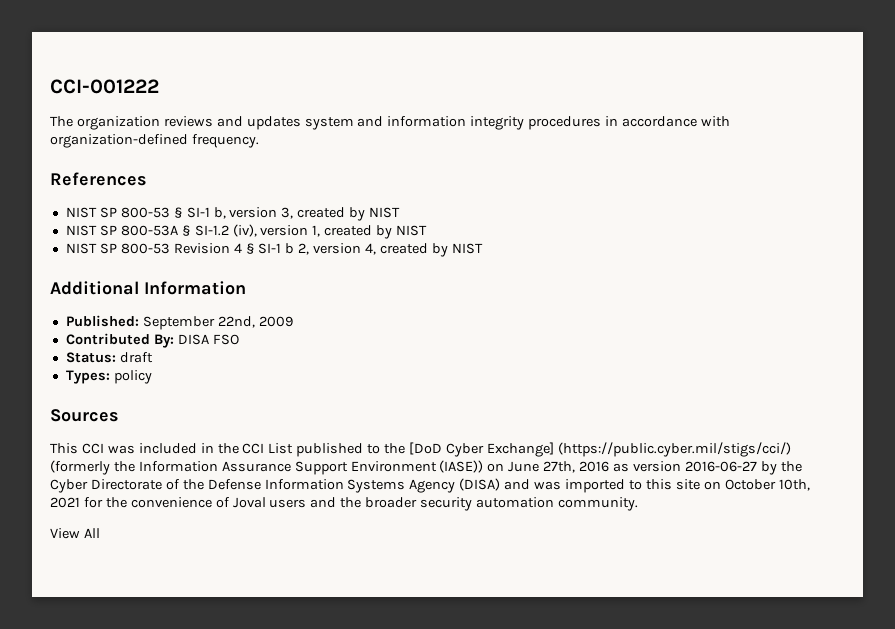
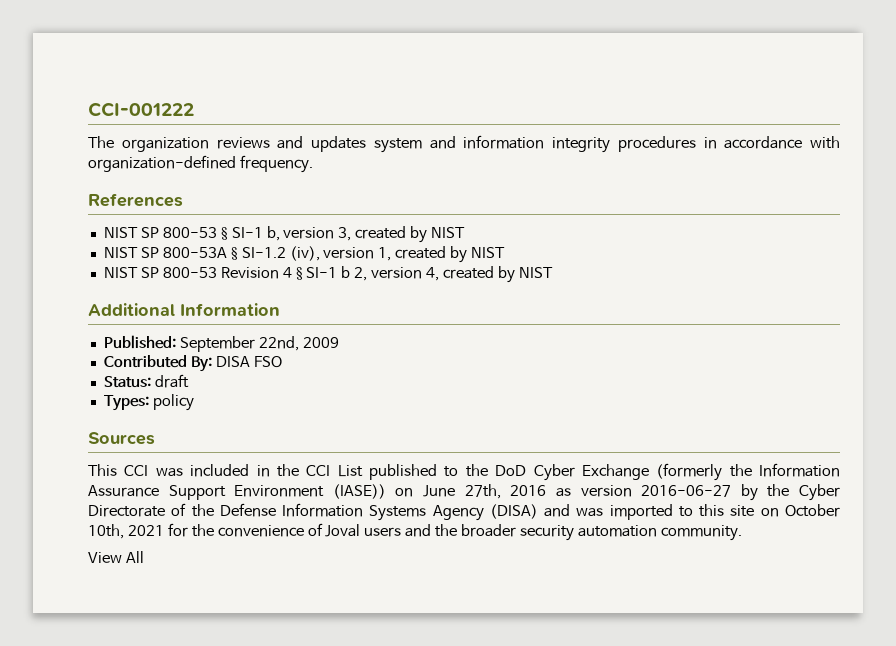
- This CCI was included in the CCI List published to the [DoD Cyber Exchange] (https://public.cyber.mil/stigs/cci/) (formerly the Information Assurance Support Environment (IASE)) on June 27th, 2016 as version 2016-06-27 by the Cyber Directorate of the Defense Information Systems Agency (DISA) and was imported to this site on October 10th, 2021 for the convenience of Joval users and the broader security automation community.
+ This CCI was included in the CCI List published to the DoD Cyber Exchange (formerly the Information Assurance Support Environment (IASE)) on June 27th, 2016 as version 2016-06-27 by the Cyber Directorate of the Defense Information Systems Agency (DISA) and was imported to this site on October 10th, 2021 for the convenience of Joval users and the broader security automation community.

